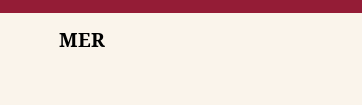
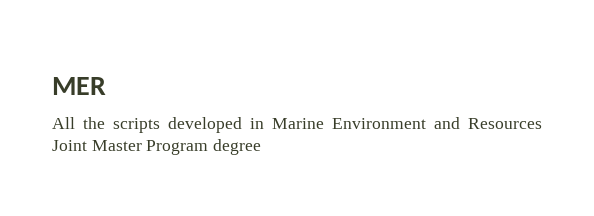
+ All the scripts developed in Marine Environment and Resources Joint Master Program degree

